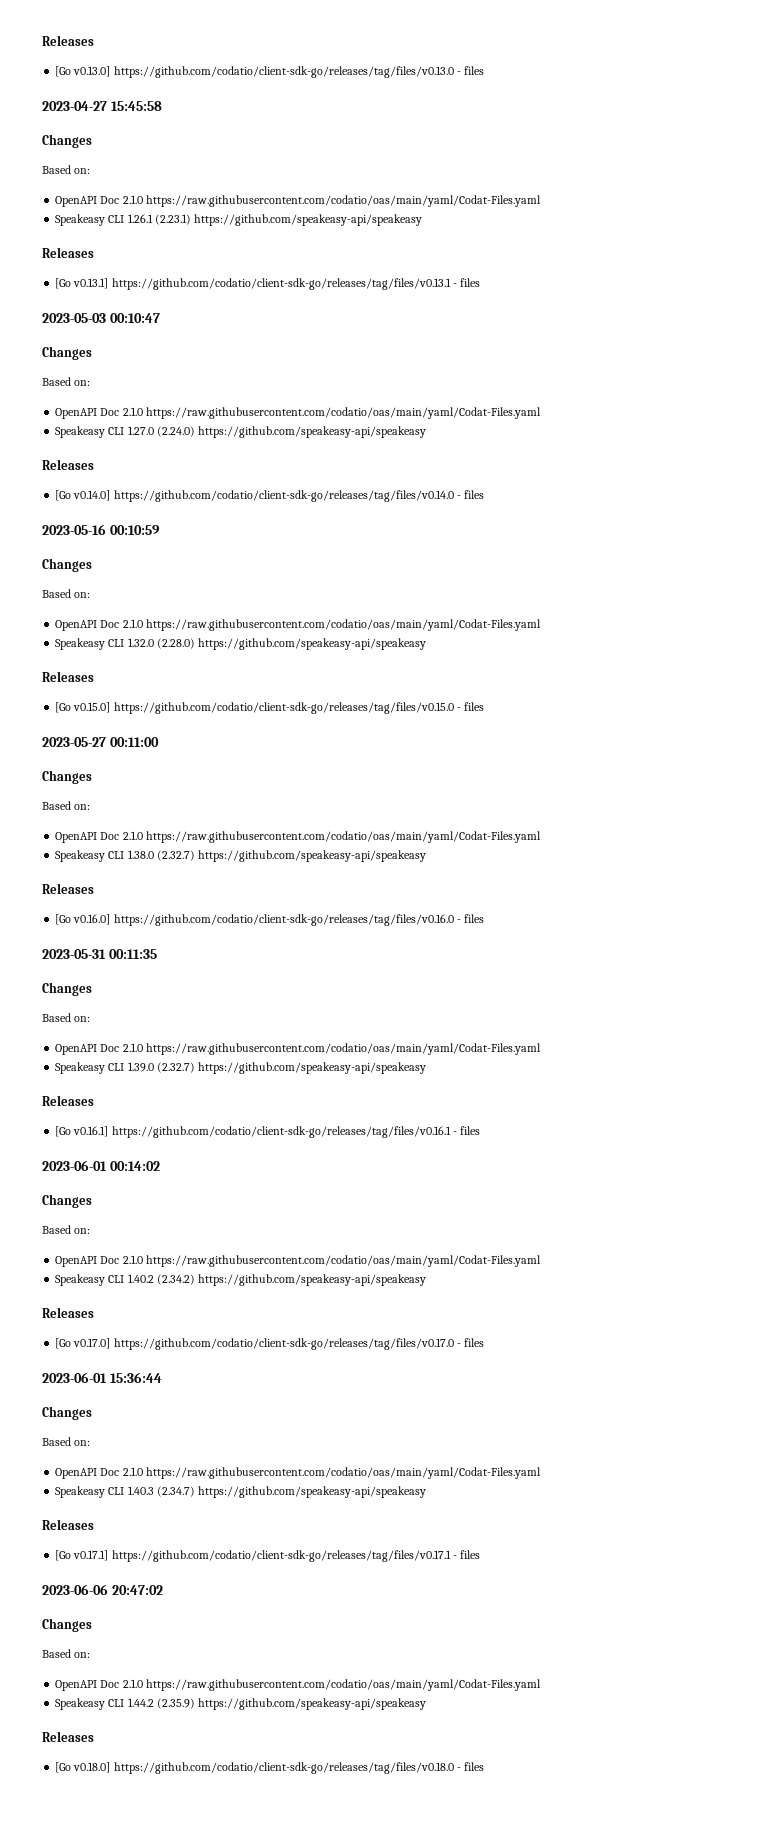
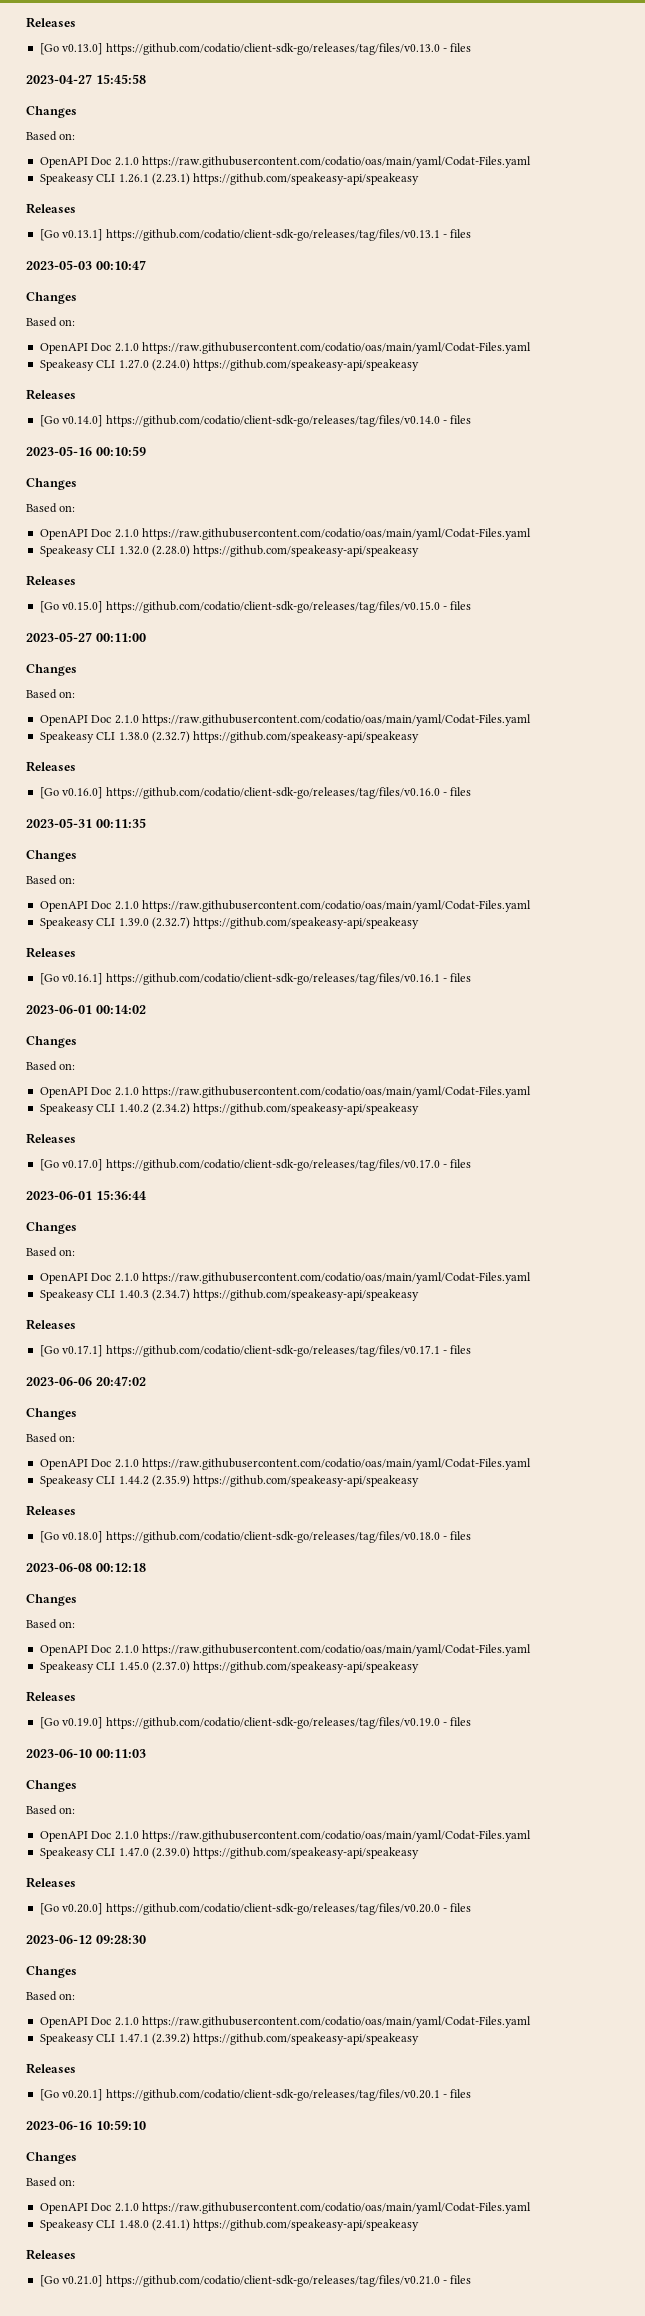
+ 2023-06-08 00:12:18
+ Changes
+ Based on:
+ OpenAPI Doc 2.1.0 https://raw.githubusercontent.com/codatio/oas/main/yaml/Codat-Files.yaml
+ Speakeasy CLI 1.45.0 (2.37.0) https://github.com/speakeasy-api/speakeasy
+ Releases
+ [Go v0.19.0] https://github.com/codatio/client-sdk-go/releases/tag/files/v0.19.0 - files
+ 2023-06-10 00:11:03
+ Changes
+ Based on:
+ OpenAPI Doc 2.1.0 https://raw.githubusercontent.com/codatio/oas/main/yaml/Codat-Files.yaml
+ Speakeasy CLI 1.47.0 (2.39.0) https://github.com/speakeasy-api/speakeasy
+ Releases
+ [Go v0.20.0] https://github.com/codatio/client-sdk-go/releases/tag/files/v0.20.0 - files
+ 2023-06-12 09:28:30
+ Changes
+ Based on:
+ OpenAPI Doc 2.1.0 https://raw.githubusercontent.com/codatio/oas/main/yaml/Codat-Files.yaml
+ Speakeasy CLI 1.47.1 (2.39.2) https://github.com/speakeasy-api/speakeasy
+ Releases
+ [Go v0.20.1] https://github.com/codatio/client-sdk-go/releases/tag/files/v0.20.1 - files
+ 2023-06-16 10:59:10
+ Changes
+ Based on:
+ OpenAPI Doc 2.1.0 https://raw.githubusercontent.com/codatio/oas/main/yaml/Codat-Files.yaml
+ Speakeasy CLI 1.48.0 (2.41.1) https://github.com/speakeasy-api/speakeasy
+ Releases
+ [Go v0.21.0] https://github.com/codatio/client-sdk-go/releases/tag/files/v0.21.0 - files

